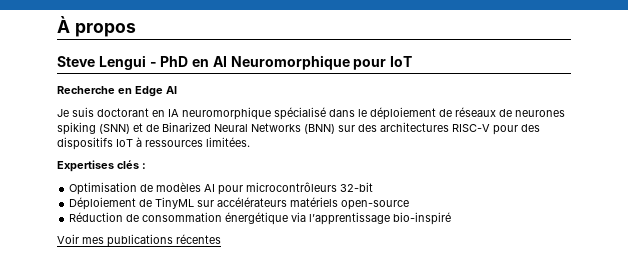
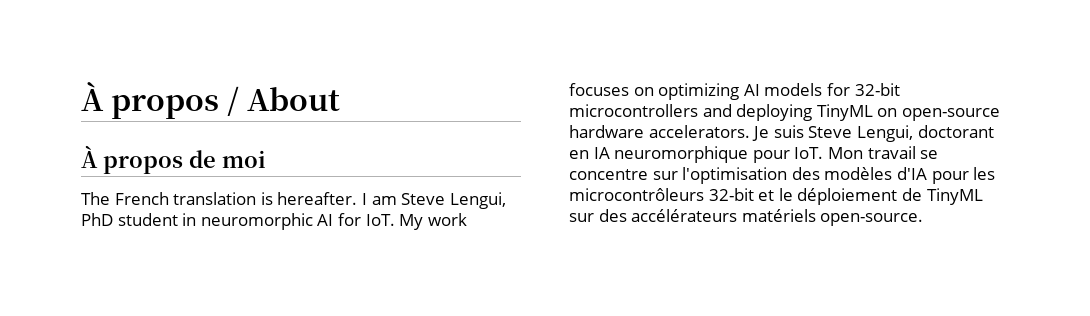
- À propos
- Steve Lengui - PhD en AI Neuromorphique pour IoT
- Recherche en Edge AI
- Je suis doctorant en IA neuromorphique spécialisé dans le déploiement de réseaux de neurones spiking (SNN) et de Binarized Neural Networks (BNN) sur des architectures RISC-V pour des dispositifs IoT à ressources limitées.
- Expertises clés :
- Optimisation de modèles AI pour microcontrôleurs 32-bit
- Déploiement de TinyML sur accélérateurs matériels open-source
- Réduction de consommation énergétique via l’apprentissage bio-inspiré
- Voir mes publications récentes
+ À propos / About
+ À propos de moi
+ The French translation is hereafter. I am Steve Lengui, PhD student in neuromorphic AI for IoT. My work focuses on optimizing AI models for 32-bit microcontrollers and deploying TinyML on open-source hardware accelerators. Je suis Steve Lengui, doctorant en IA neuromorphique pour IoT. Mon travail se concentre sur l'optimisation des modèles d'IA pour les microcontrôleurs 32-bit et le déploiement de TinyML sur des accélérateurs matériels open-source.

